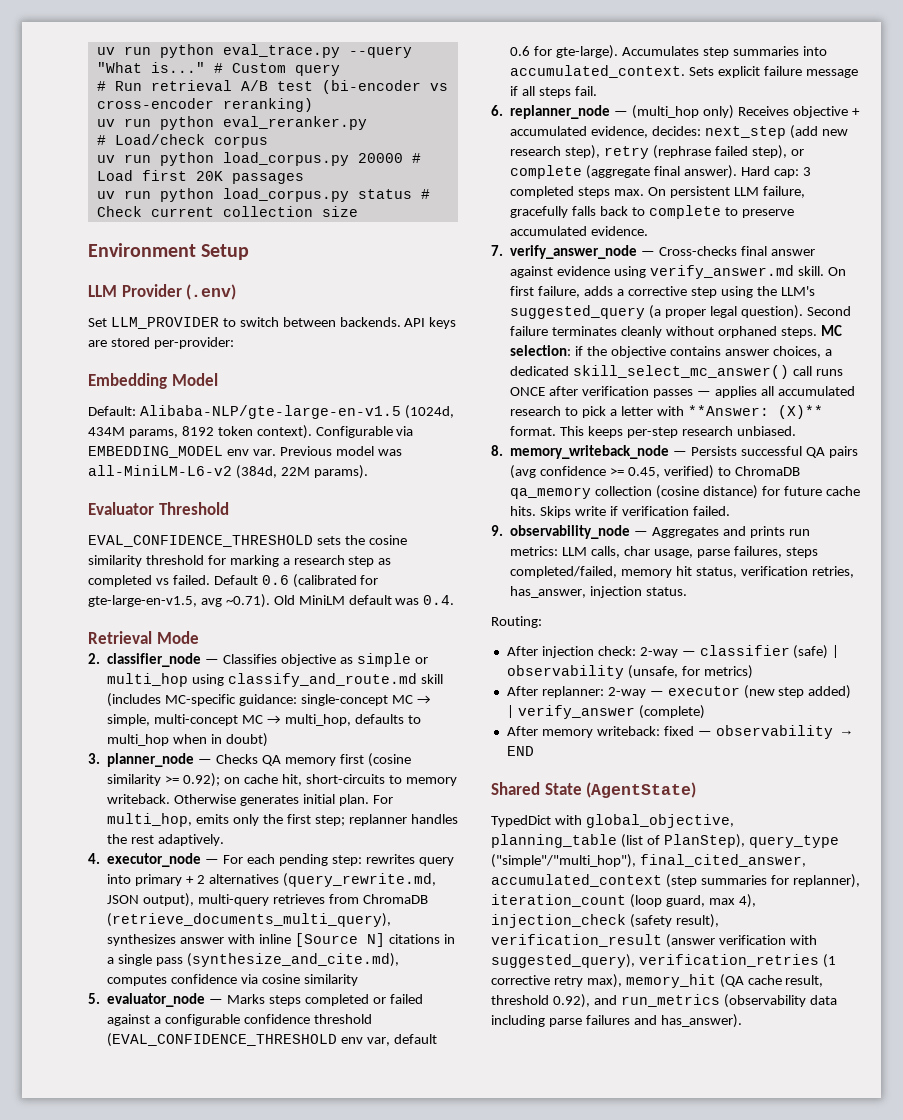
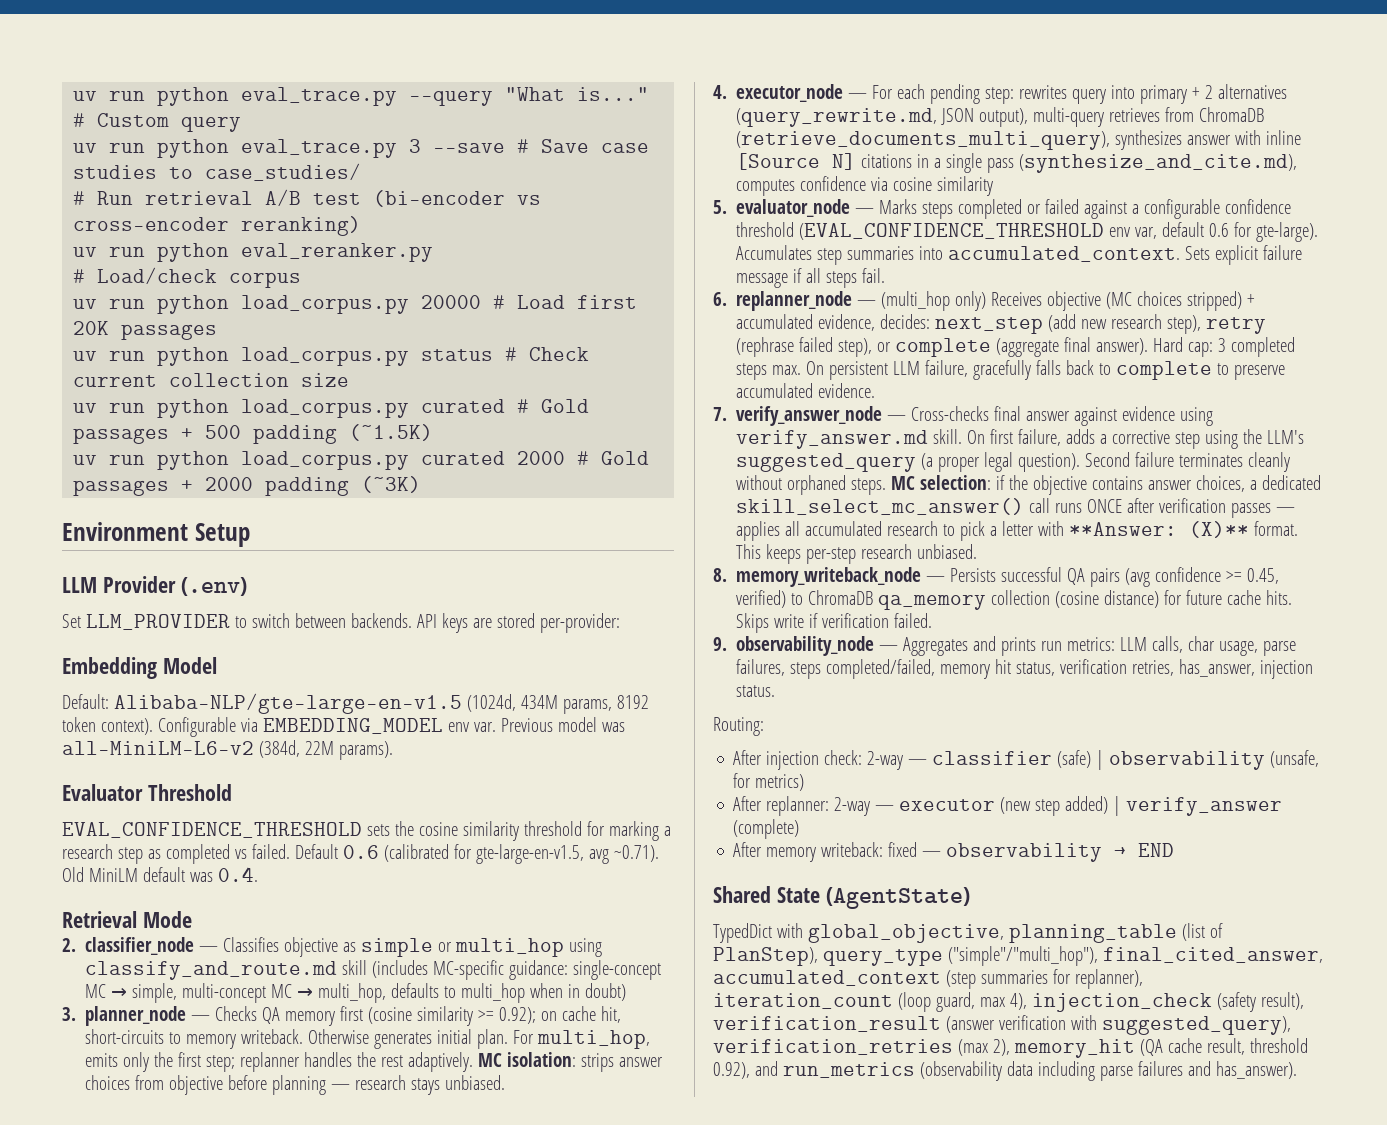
+ uv run python eval_trace.py 3 --save # Save case studies to case_studies/
+ uv run python load_corpus.py curated # Gold passages + 500 padding (~1.5K)
+ uv run python load_corpus.py curated 2000 # Gold passages + 2000 padding (~3K)
+ MC isolation: strips answer choices from objective before planning — research stays unbiased.
- 6. replanner_node — (multi_hop only) Receives objective + accumulated evidence, decides: next_step (add new research step), retry (rephrase failed step), or complete (aggregate final answer).
+ 6. replanner_node — (multi_hop only) Receives objective (MC choices stripped) + accumulated evidence, decides: next_step (add new research step), retry (rephrase failed step), or complete (aggregate final answer).
- TypedDict with global_objective, planning_table (list of PlanStep), query_type ("simple"/"multi_hop"), final_cited_answer, accumulated_context (step summaries for replanner), iteration_count (loop guard, max 4), injection_check (safety result), verification_result (answer verification with suggested_query), verification_retries (1 corrective retry max), memory_hit (QA cache result, threshold 0.92), and run_metrics (observability data including parse failures and has_answer).
+ TypedDict with global_objective, planning_table (list of PlanStep), query_type ("simple"/"multi_hop"), final_cited_answer, accumulated_context (step summaries for replanner), iteration_count (loop guard, max 4), injection_check (safety result), verification_result (answer verification with suggested_query), verification_retries (max 2), memory_hit (QA cache result, threshold 0.92), and run_metrics (observability data including parse failures and has_answer).

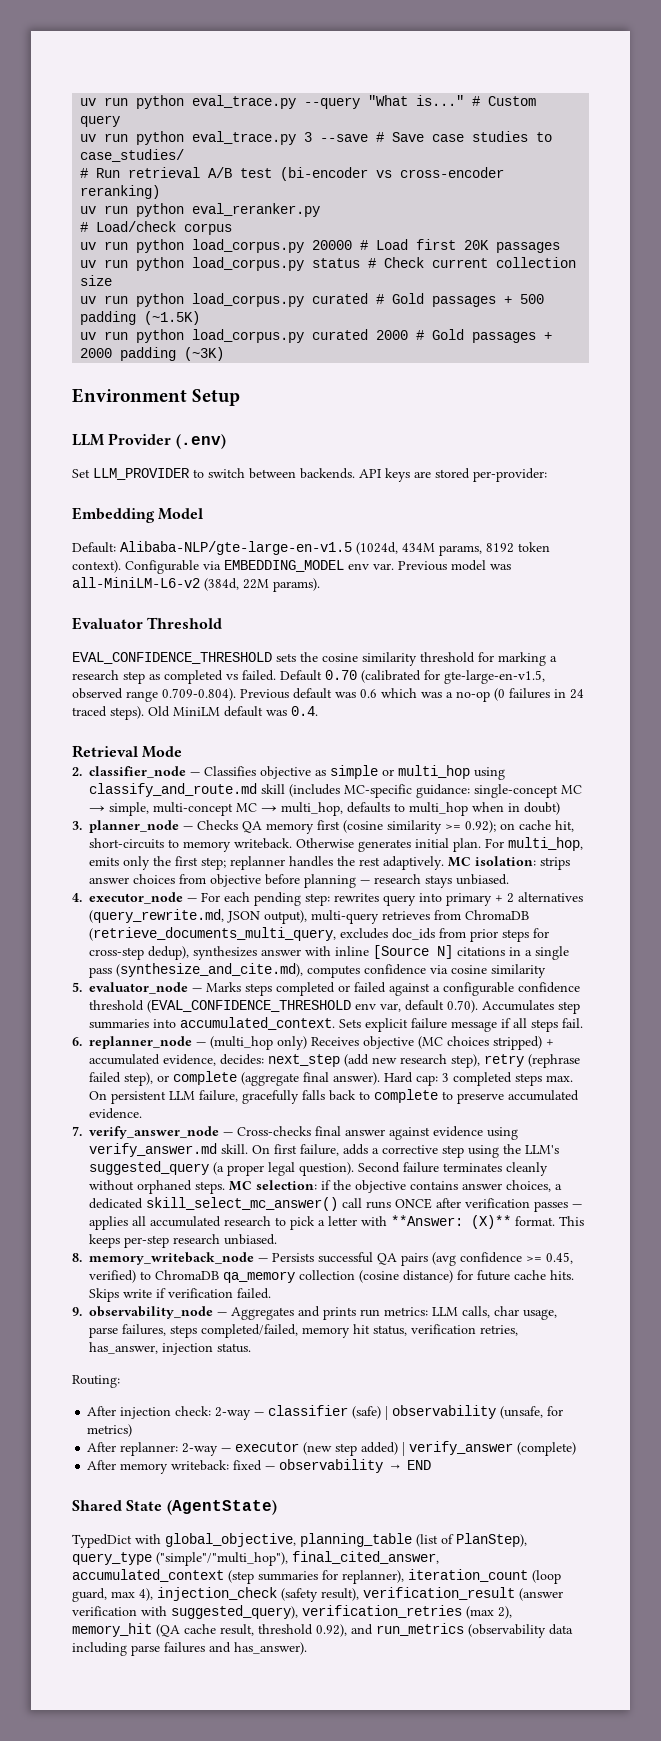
- Default 0.6 (calibrated for gte-large-en-v1.5, avg ~0.71). Old MiniLM default was 0.4.
+ Default 0.70 (calibrated for gte-large-en-v1.5, observed range 0.709-0.804). Previous default was 0.6 which was a no-op (0 failures in 24 traced steps). Old MiniLM default was 0.4.
- 4. executor_node — For each pending step: rewrites query into primary + 2 alternatives (query_rewrite.md, JSON output), multi-query retrieves from ChromaDB (retrieve_documents_multi_query), synthesizes answer with inline [Source N] citations in a single pass (synthesize_and_cite.md), computes confidence via cosine similarity
+ 4. executor_node — For each pending step: rewrites query into primary + 2 alternatives (query_rewrite.md, JSON output), multi-query retrieves from ChromaDB (retrieve_documents_multi_query, excludes doc_ids from prior steps for cross-step dedup), synthesizes answer with inline [Source N] citations in a single pass (synthesize_and_cite.md), computes confidence via cosine similarity
- 5. evaluator_node — Marks steps completed or failed against a configurable confidence threshold (EVAL_CONFIDENCE_THRESHOLD env var, default 0.6 for gte-large). Accumulates step summaries into accumulated_context.
+ 5. evaluator_node — Marks steps completed or failed against a configurable confidence threshold (EVAL_CONFIDENCE_THRESHOLD env var, default 0.70). Accumulates step summaries into accumulated_context.

